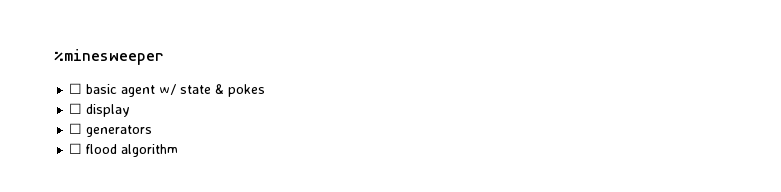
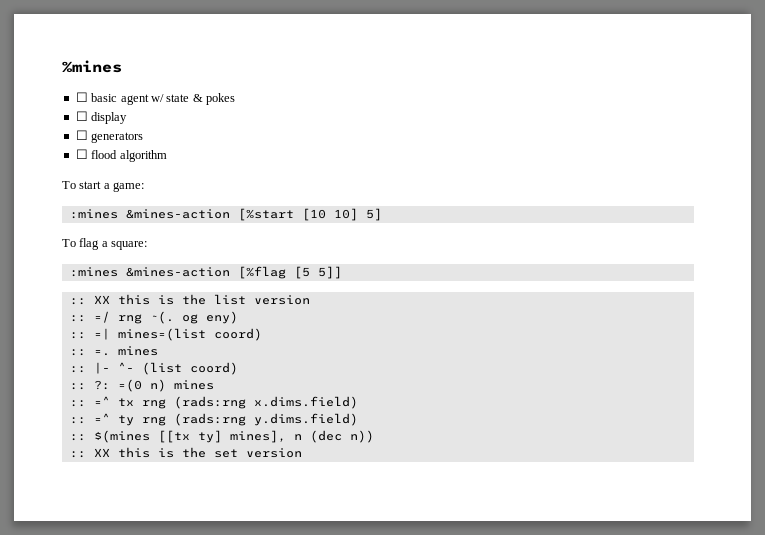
- %minesweeper
+ %mines
+ To start a game:
+ :mines &mines-action [%start [10 10] 5]
+ To flag a square:
+ :mines &mines-action [%flag [5 5]]
+ :: XX this is the list version
+ :: =/ rng ~(. og eny)
+ :: =| mines=(list coord)
+ :: =. mines
+ :: |- ^- (list coord)
+ :: ?: =(0 n) mines
+ :: =^ tx rng (rads:rng x.dims.field)
+ :: =^ ty rng (rads:rng y.dims.field)
+ :: $(mines [[tx ty] mines], n (dec n))
+ :: XX this is the set version

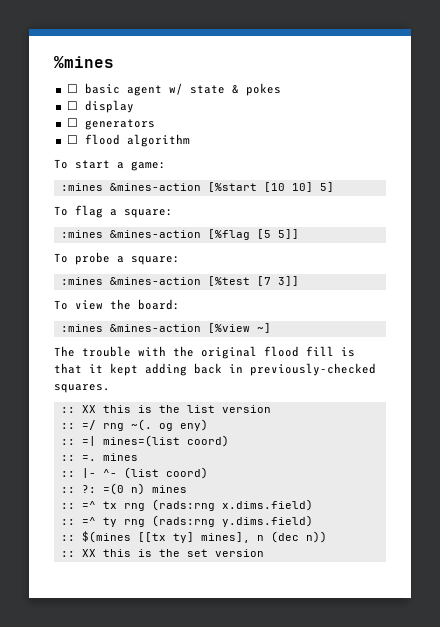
+ To probe a square:
+ :mines &mines-action [%test [7 3]]
+ To view the board:
+ :mines &mines-action [%view ~]
+ The trouble with the original flood fill is that it kept adding back in previously-checked squares.

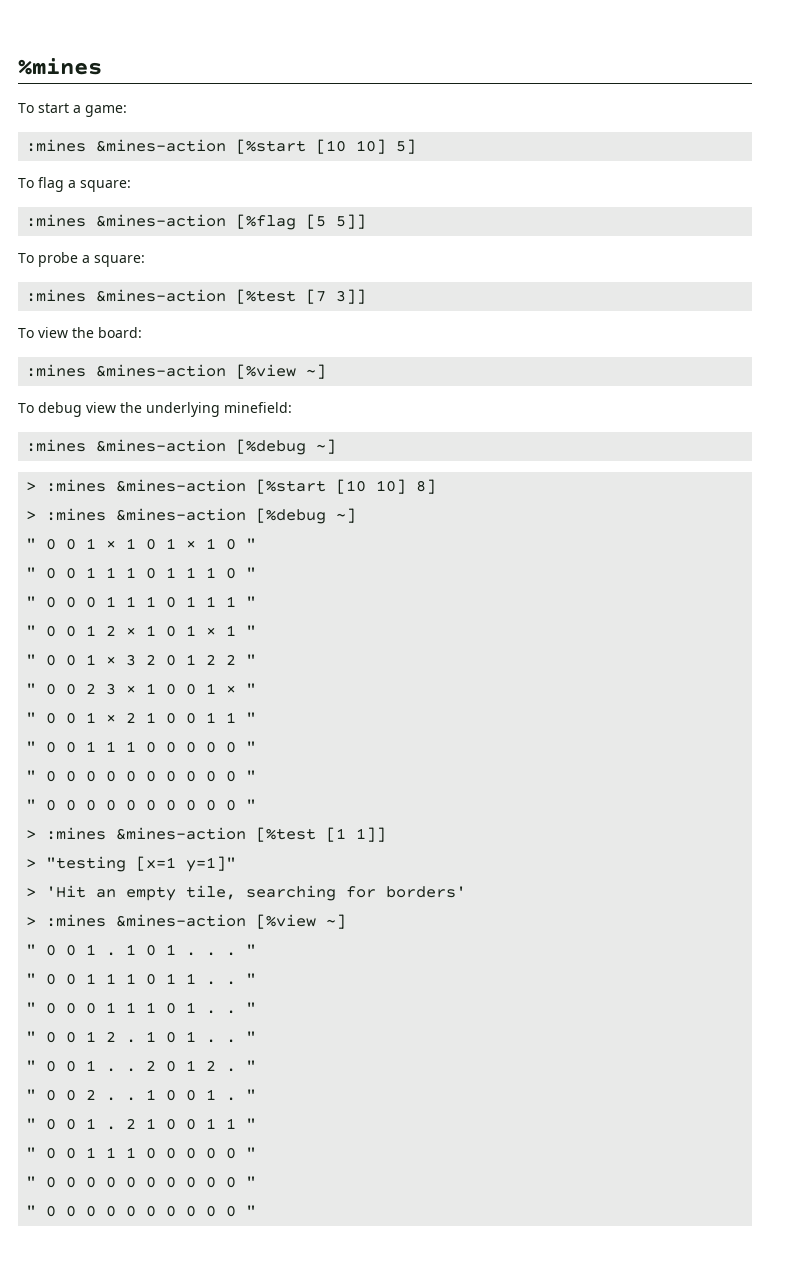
- ☐ basic agent w/ state & pokes
- ☐ display
- ☐ generators
- ☐ flood algorithm
- The trouble with the original flood fill is that it kept adding back in previously-checked squares.
- :: XX this is the list version
- :: =/ rng ~(. og eny)
- :: =| mines=(list coord)
- :: =. mines
- :: |- ^- (list coord)
- :: ?: =(0 n) mines
- :: =^ tx rng (rads:rng x.dims.field)
- :: =^ ty rng (rads:rng y.dims.field)
- :: $(mines [[tx ty] mines], n (dec n))
- :: XX this is the set version
+ To debug view the underlying minefield:
+ :mines &mines-action [%debug ~]
+ > :mines &mines-action [%start [10 10] 8]
+ > :mines &mines-action [%debug ~]
+ " 0 0 1 × 1 0 1 × 1 0 "
+ " 0 0 1 1 1 0 1 1 1 0 "
+ " 0 0 0 1 1 1 0 1 1 1 "
+ " 0 0 1 2 × 1 0 1 × 1 "
+ " 0 0 1 × 3 2 0 1 2 2 "
+ " 0 0 2 3 × 1 0 0 1 × "
+ " 0 0 1 × 2 1 0 0 1 1 "
+ " 0 0 1 1 1 0 0 0 0 0 "
+ " 0 0 0 0 0 0 0 0 0 0 "
+ " 0 0 0 0 0 0 0 0 0 0 "
+ > :mines &mines-action [%test [1 1]]
+ > "testing [x=1 y=1]"
+ > 'Hit an empty tile, searching for borders'
+ > :mines &mines-action [%view ~]
+ " 0 0 1 . 1 0 1 . . . "
+ " 0 0 1 1 1 0 1 1 . . "
+ " 0 0 0 1 1 1 0 1 . . "
+ " 0 0 1 2 . 1 0 1 . . "
+ " 0 0 1 . . 2 0 1 2 . "
+ " 0 0 2 . . 1 0 0 1 . "
+ " 0 0 1 . 2 1 0 0 1 1 "
+ " 0 0 1 1 1 0 0 0 0 0 "
+ " 0 0 0 0 0 0 0 0 0 0 "
+ " 0 0 0 0 0 0 0 0 0 0 "

